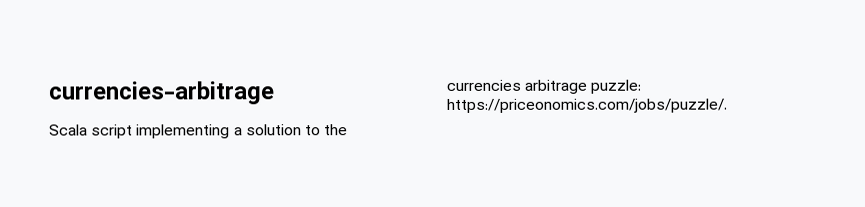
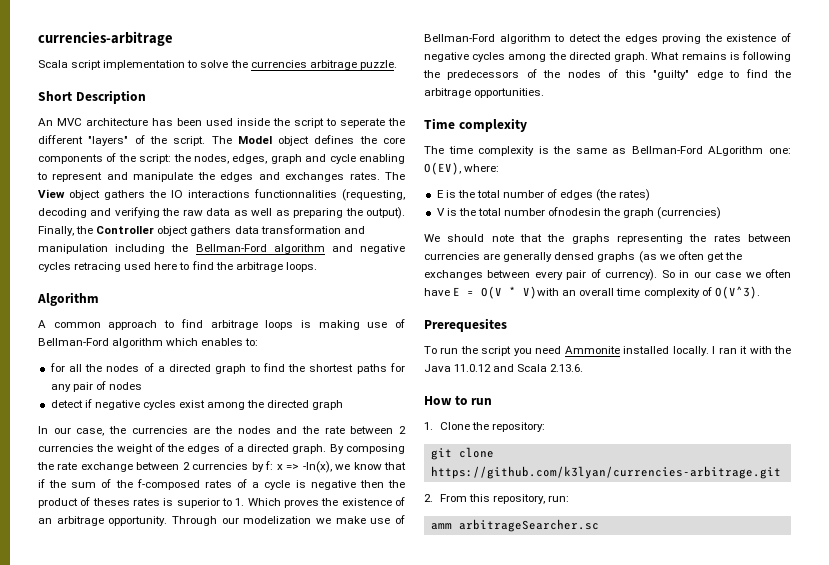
- Scala script implementing a solution to the currencies arbitrage puzzle: https://priceonomics.com/jobs/puzzle/.
+ Scala script implementation to solve the currencies arbitrage puzzle.
+ Short Description
+ An MVC architecture has been used inside the script to seperate the different "layers" of the script. The Model object defines the core components of the script: the nodes, edges, graph and cycle enabling to represent and manipulate the edges and exchanges rates. The View object gathers the IO interactions functionnalities (requesting, decoding and verifying the raw data as well as preparing the output). Finally, the Controller object gathers data transformation and manipulation including the Bellman-Ford algorithm and negative cycles retracing used here to find the arbitrage loops.
+ Algorithm
+ A common approach to find arbitrage loops is making use of Bellman-Ford algorithm which enables to:
+ for all the nodes of a directed graph to find the shortest paths for any pair of nodes
+ detect if negative cycles exist among the directed graph
+ In our case, the currencies are the nodes and the rate between 2 currencies the weight of the edges of a directed graph. By composing the rate exchange between 2 currencies by f: x => -ln(x), we know that if the sum of the f-composed rates of a cycle is negative then the product of theses rates is superior to 1. Which proves the existence of an arbitrage opportunity. Through our modelization we make use of Bellman-Ford algorithm to detect the edges proving the existence of negative cycles among the directed graph. What remains is following the predecessors of the nodes of this "guilty" edge to find the arbitrage opportunities.
+ Time complexity
+ The time complexity is the same as Bellman-Ford ALgorithm one: O(EV), where:
+ E is the total number of edges (the rates)
+ V is the total number ofnodesin the graph (currencies)
+ We should note that the graphs representing the rates between currencies are generally densed graphs (as we often get the exchanges between every pair of currency). So in our case we often have E = O(V * V)with an overall time complexity of O(V^3).
+ Prerequesites
+ To run the script you need Ammonite installed locally. I ran it with the Java 11.0.12 and Scala 2.13.6.
+ How to run
+ 1. Clone the repository:
+ git clone https://github.com/k3lyan/currencies-arbitrage.git
+ 2. From this repository, run:
+ amm arbitrageSearcher.sc

